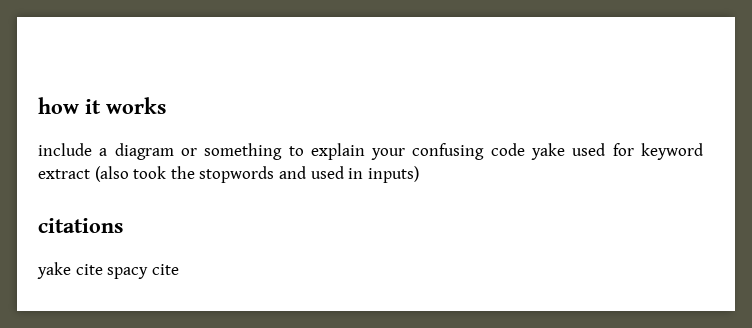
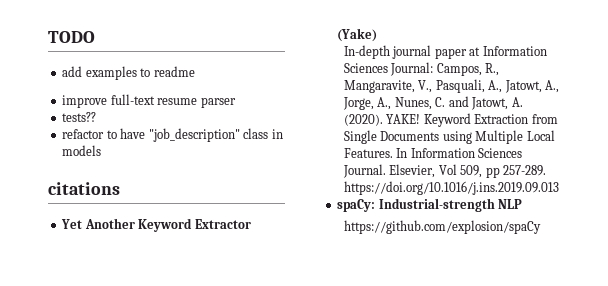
- how it works
- include a diagram or something to explain your confusing code yake used for keyword extract (also took the stopwords and used in inputs)
+ TODO
+ add examples to readme
+ improve full-text resume parser
+ tests??
+ refactor to have "job_description" class in models
  citations
- yake cite spacy cite
+ Yet Another Keyword Extractor (Yake)
+ In-depth journal paper at Information Sciences Journal: Campos, R., Mangaravite, V., Pasquali, A., Jatowt, A., Jorge, A., Nunes, C. and Jatowt, A. (2020). YAKE! Keyword Extraction from Single Documents using Multiple Local Features. In Information Sciences Journal. Elsevier, Vol 509, pp 257-289. https://doi.org/10.1016/j.ins.2019.09.013
+ spaCy: Industrial-strength NLP
+ https://github.com/explosion/spaCy

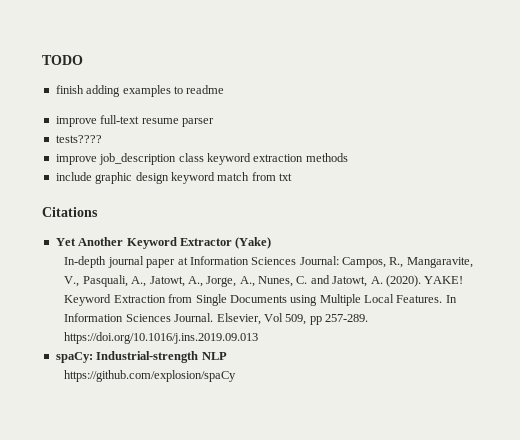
- add examples to readme
+ finish adding examples to readme
- tests??
- refactor to have "job_description" class in models
- citations
+ tests????
+ improve job_description class keyword extraction methods
+ include graphic design keyword match from txt
+ Citations

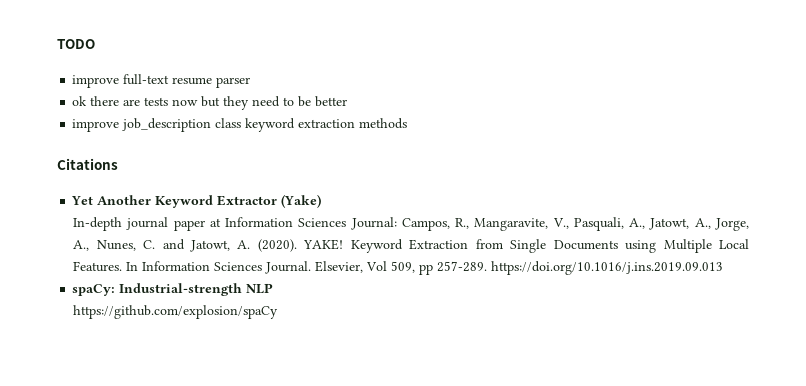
- finish adding examples to readme
- tests????
+ ok there are tests now but they need to be better
- include graphic design keyword match from txt

